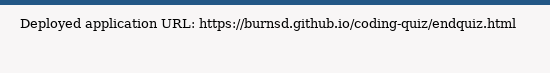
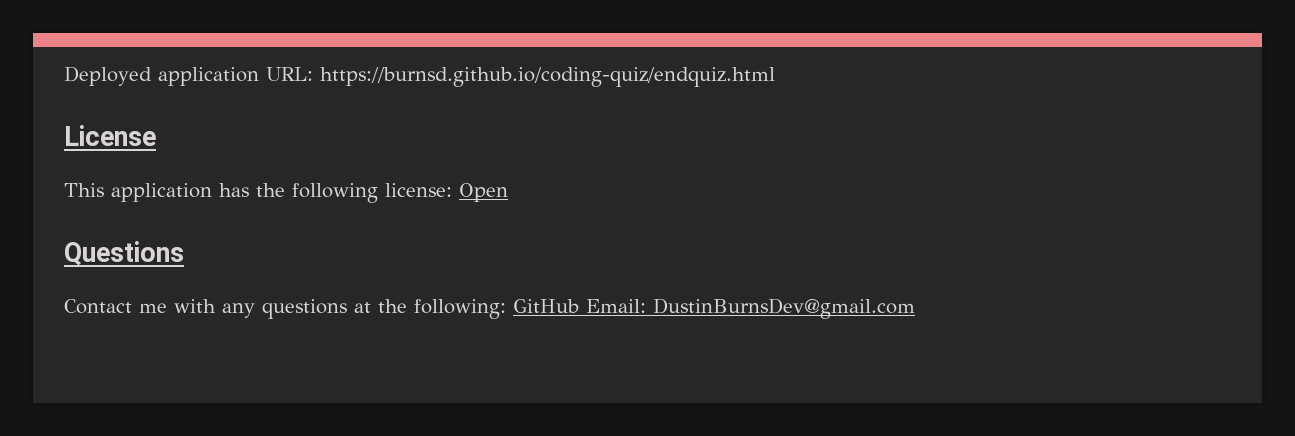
+ License
+ This application has the following license: Open
+ Questions
+ Contact me with any questions at the following: GitHub Email: DustinBurnsDev@gmail.com

